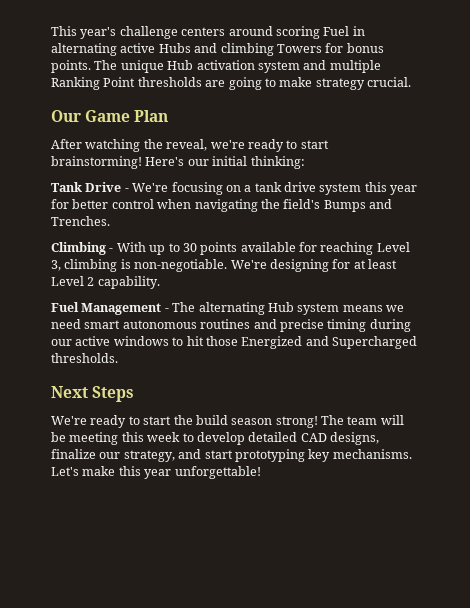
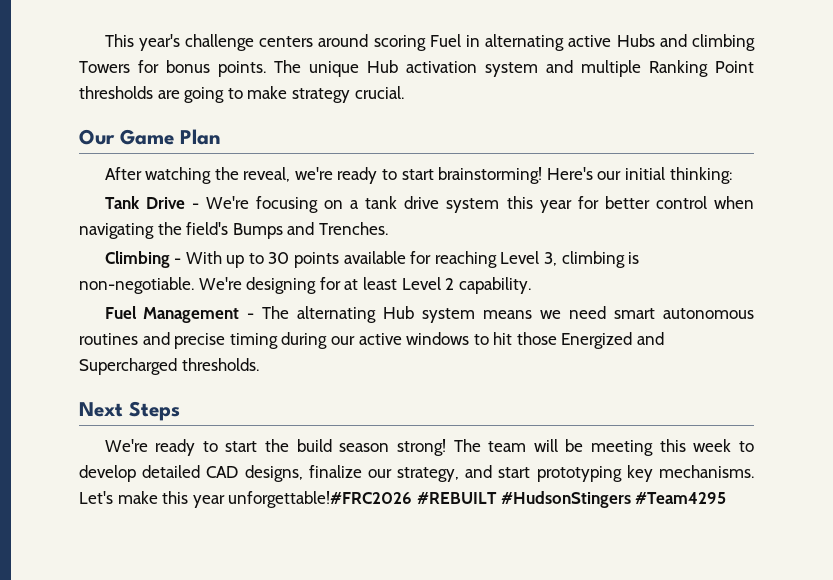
- Let's make this year unforgettable!
+ Let's make this year unforgettable!#FRC2026 #REBUILT #HudsonStingers #Team4295

